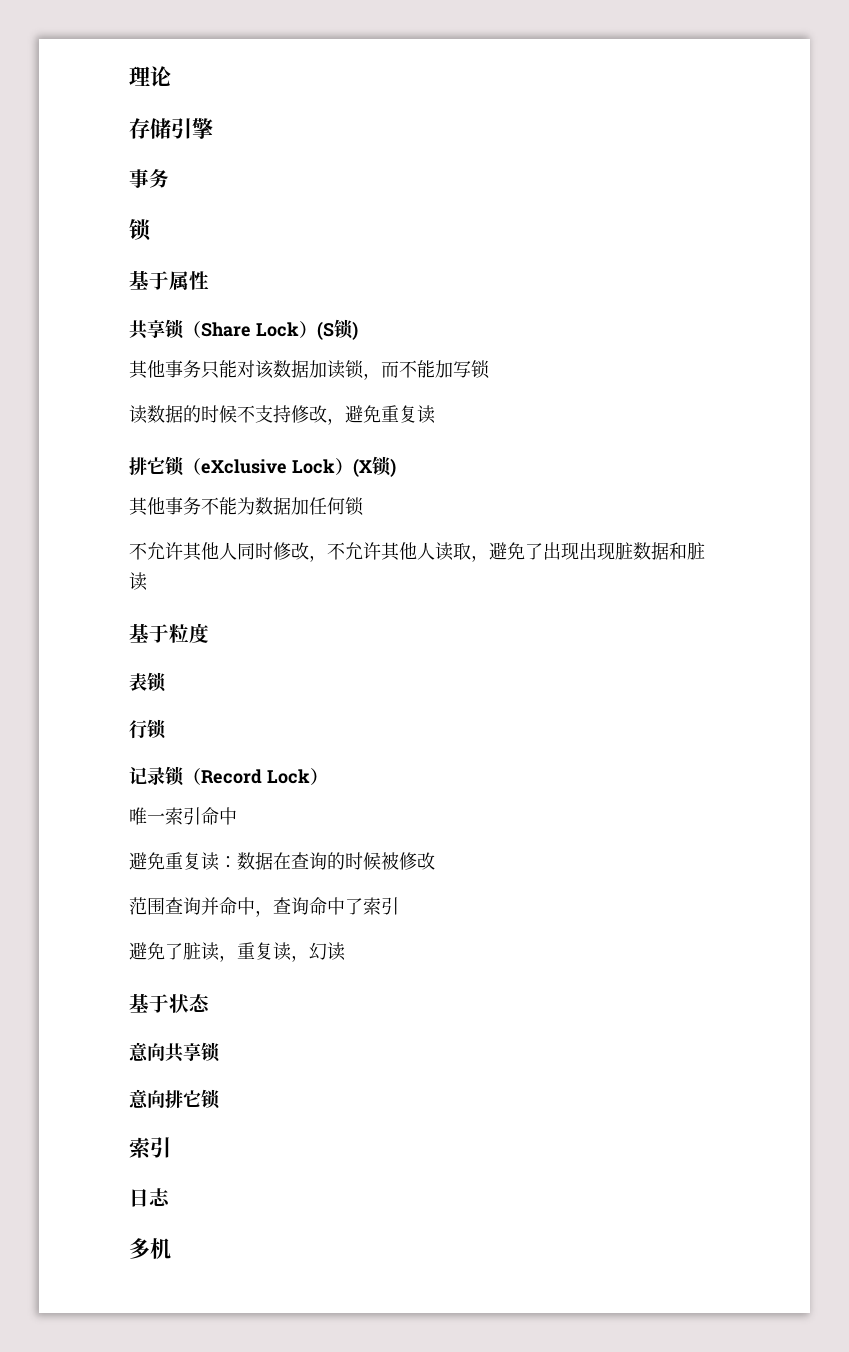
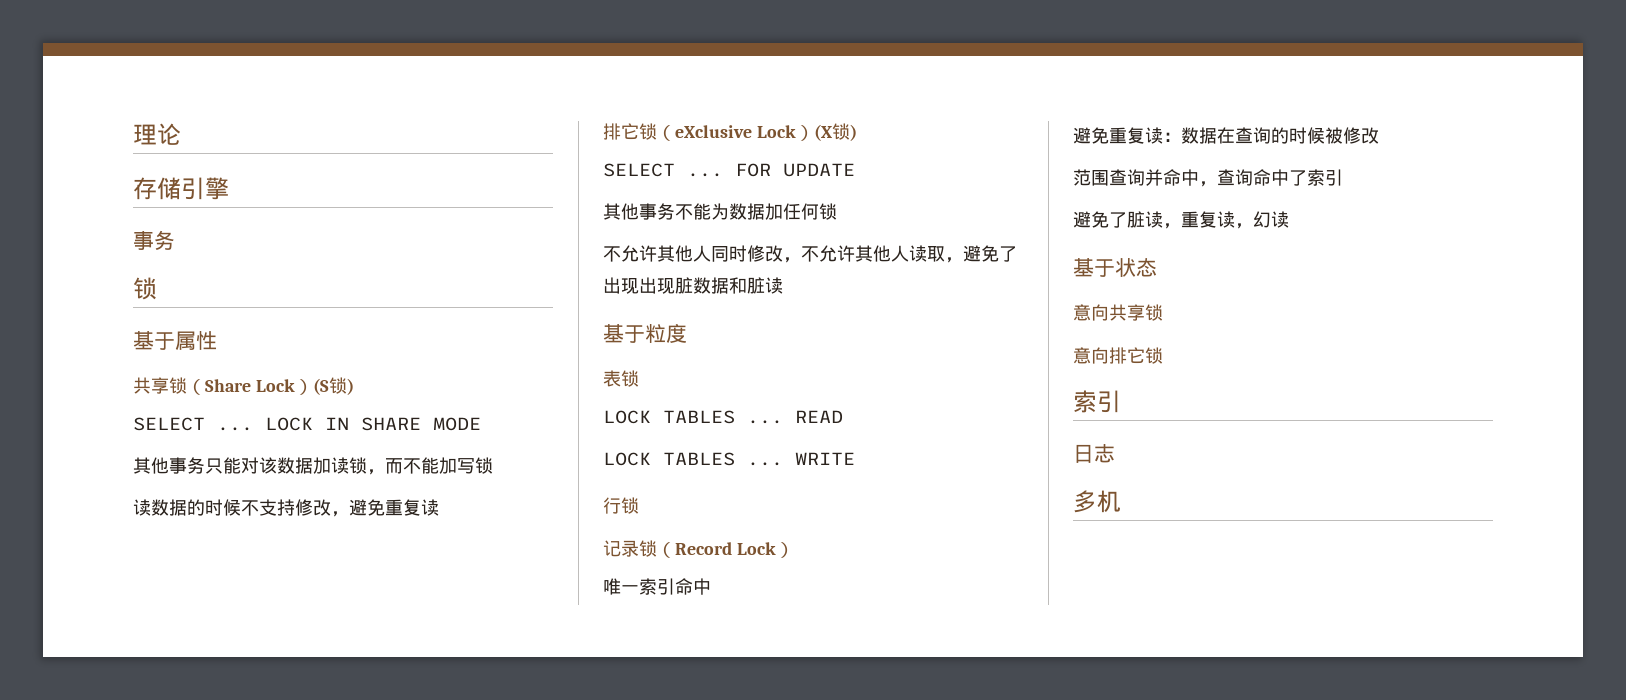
+ SELECT ... LOCK IN SHARE MODE
+ SELECT ... FOR UPDATE
+ LOCK TABLES ... READ
+ LOCK TABLES ... WRITE

